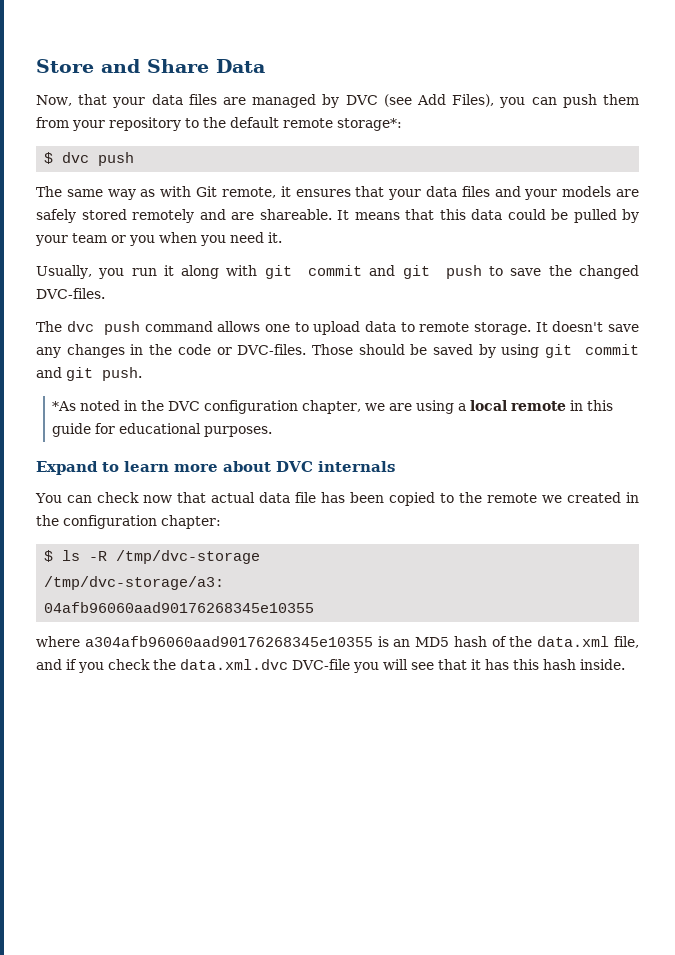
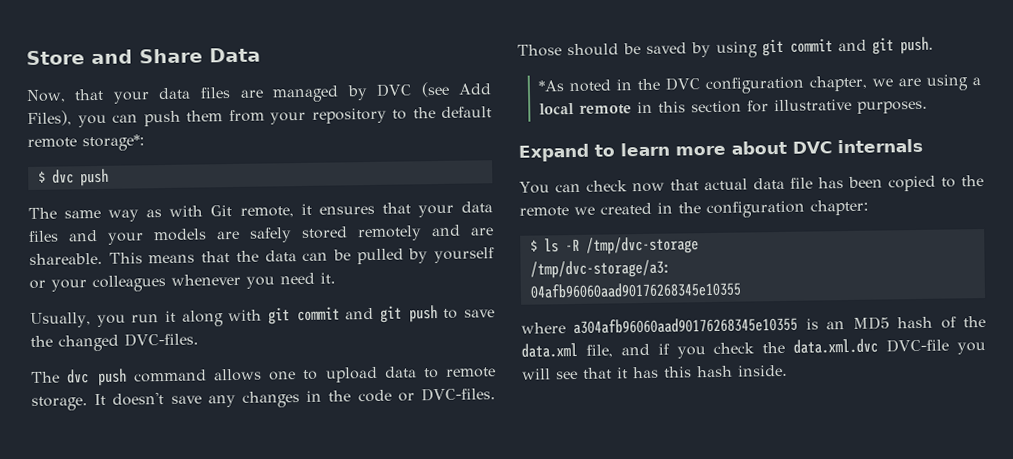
- It means that this data could be pulled by your team or you when you need it.
+ This means that the data can be pulled by yourself or your colleagues whenever you need it.
- *As noted in the DVC configuration chapter, we are using a local remote in this guide for educational purposes.
+ *As noted in the DVC configuration chapter, we are using a local remote in this section for illustrative purposes.

